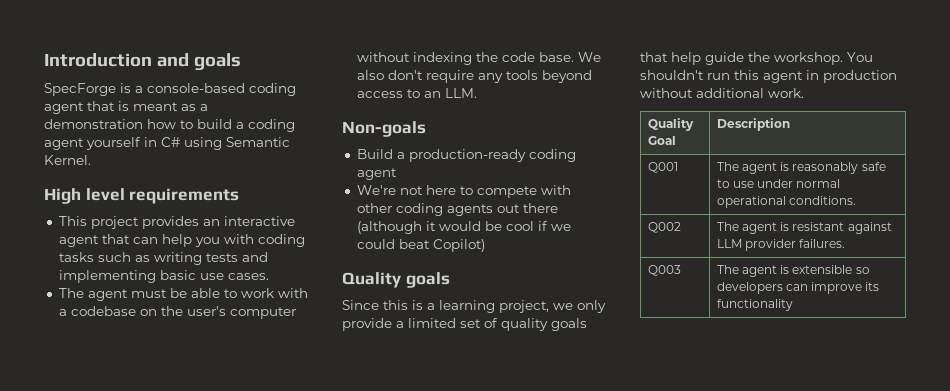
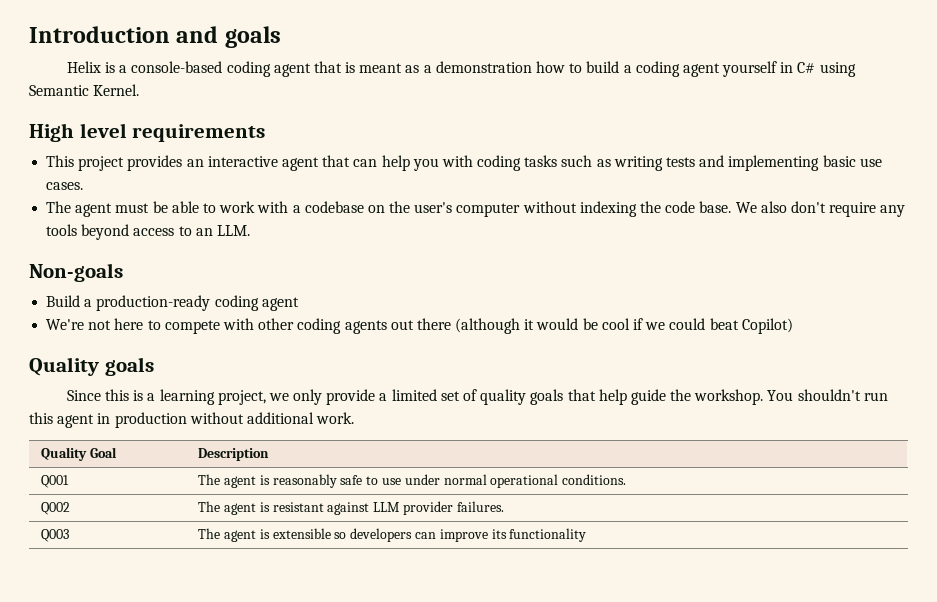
- SpecForge is a console-based coding agent that is meant as a demonstration how to build a coding agent yourself in C# using Semantic Kernel.
+ Helix is a console-based coding agent that is meant as a demonstration how to build a coding agent yourself in C# using Semantic Kernel.

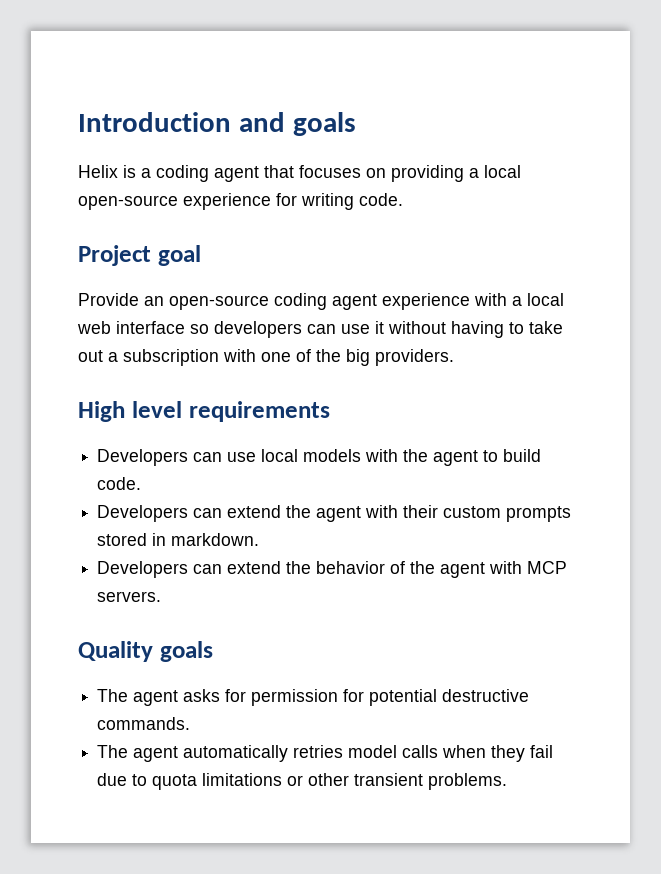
- Helix is a console-based coding agent that is meant as a demonstration how to build a coding agent yourself in C# using Semantic Kernel.
+ Helix is a coding agent that focuses on providing a local open-source experience for writing code.
+ Project goal
+ Provide an open-source coding agent experience with a local web interface so developers can use it without having to take out a subscription with one of the big providers.
  High level requirements
- This project provides an interactive agent that can help you with coding tasks such as writing tests and implementing basic use cases.
- The agent must be able to work with a codebase on the user's computer without indexing the code base. We also don't require any tools beyond access to an LLM.
- Non-goals
- Build a production-ready coding agent
- We're not here to compete with other coding agents out there (although it would be cool if we could beat Copilot)
+ Developers can use local models with the agent to build code.
+ Developers can extend the agent with their custom prompts stored in markdown.
+ Developers can extend the behavior of the agent with MCP servers.
  Quality goals
- Since this is a learning project, we only provide a limited set of quality goals that help guide the workshop. You shouldn't run this agent in production without additional work.
- Quality Goal | Description
- Q001 | The agent is reasonably safe to use under normal operational conditions.
- Q002 | The agent is resistant against LLM provider failures.
- Q003 | The agent is extensible so developers can improve its functionality
+ The agent asks for permission for potential destructive commands.
+ The agent automatically retries model calls when they fail due to quota limitations or other transient problems.

